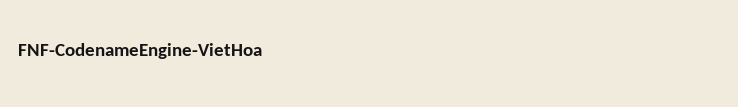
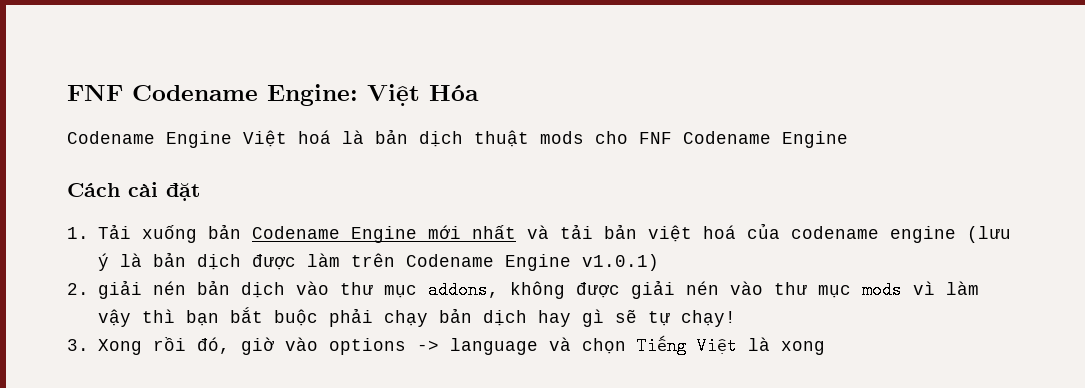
- FNF-CodenameEngine-VietHoa
+ FNF Codename Engine: Việt Hóa
+ Codename Engine Việt hoá là bản dịch thuật mods cho FNF Codename Engine
+ Cách cài đặt
+ 1. Tải xuống bản Codename Engine mới nhất và tải bản việt hoá của codename engine (lưu ý là bản dịch được làm trên Codename Engine v1.0.1)
+ 2. giải nén bản dịch vào thư mục addons, không được giải nén vào thư mục mods vì làm vậy thì bạn bắt buộc phải chạy bản dịch hay gì sẽ tự chạy!
+ 3. Xong rồi đó, giờ vào options -> language và chọn Tiếng Việt là xong

